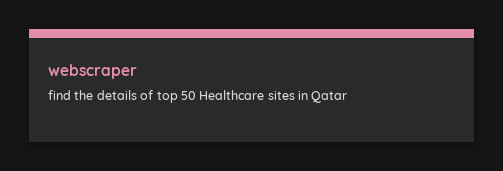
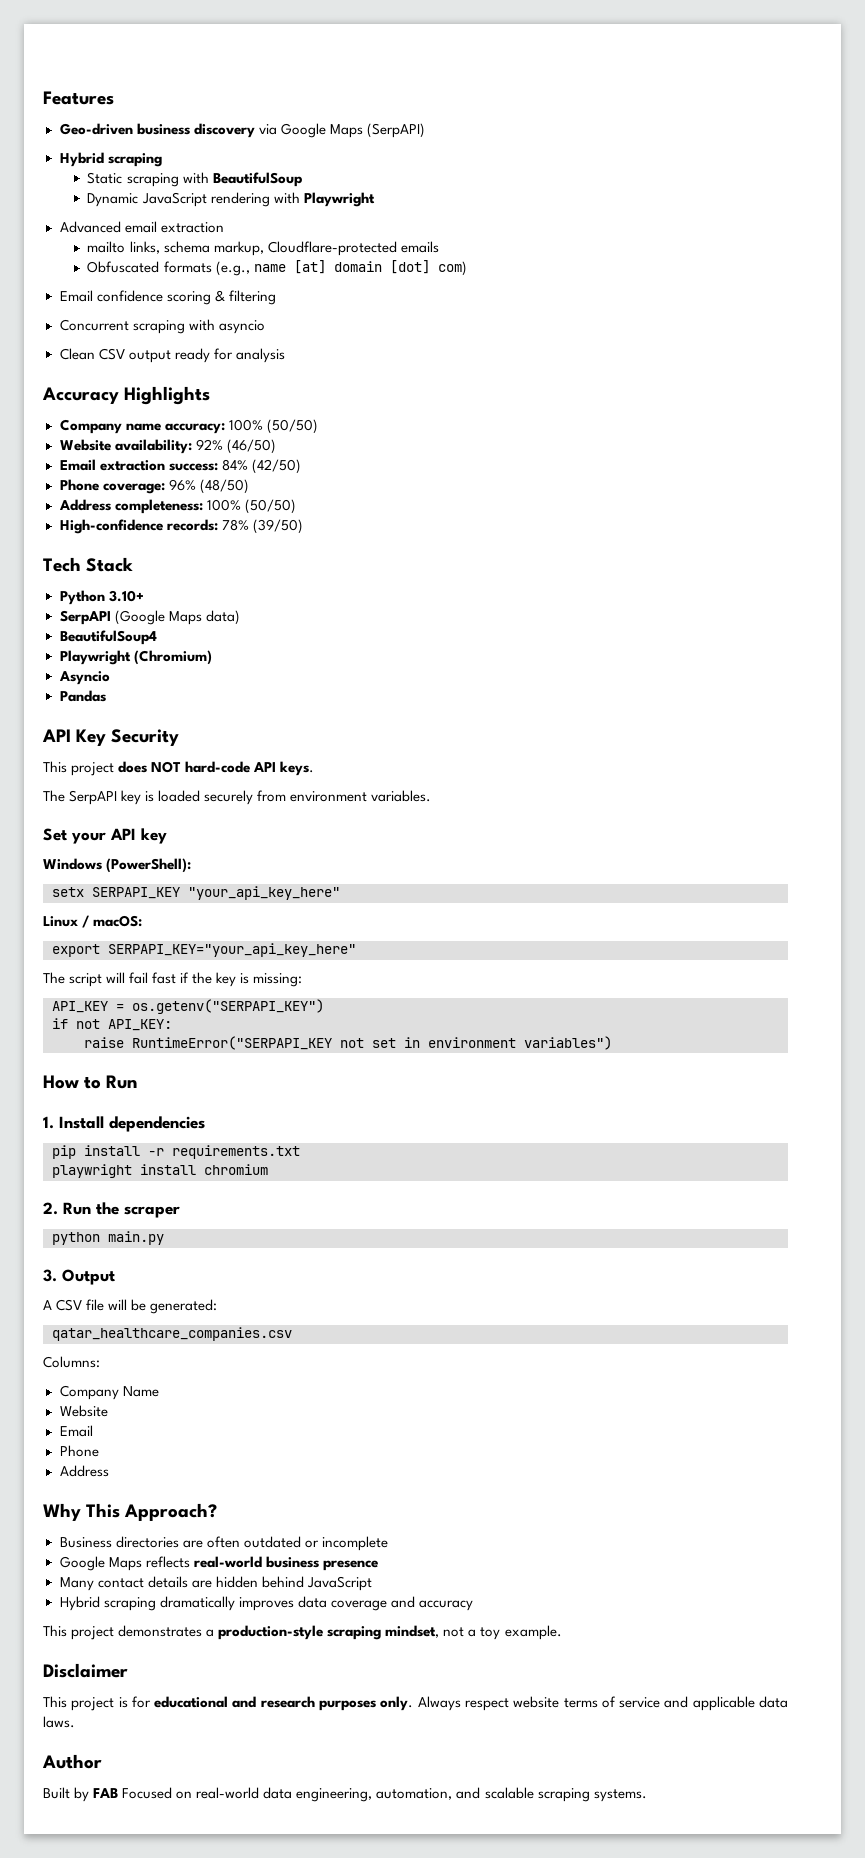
- webscraper
- find the details of top 50 Healthcare sites in Qatar
+ Features
+ Geo-driven business discovery via Google Maps (SerpAPI)
+ Hybrid scraping
+ Static scraping with BeautifulSoup
+ Dynamic JavaScript rendering with Playwright
+ Advanced email extraction
+ mailto links, schema markup, Cloudflare-protected emails
+ Obfuscated formats (e.g., name [at] domain [dot] com)
+ Email confidence scoring & filtering
+ Concurrent scraping with asyncio
+ Clean CSV output ready for analysis
+ Accuracy Highlights
+ Company name accuracy: 100% (50/50)
+ Website availability: 92% (46/50)
+ Email extraction success: 84% (42/50)
+ Phone coverage: 96% (48/50)
+ Address completeness: 100% (50/50)
+ High-confidence records: 78% (39/50)
+ Tech Stack
+ Python 3.10+
+ SerpAPI (Google Maps data)
+ BeautifulSoup4
+ Playwright (Chromium)
+ Asyncio
+ Pandas
+ API Key Security
+ This project does NOT hard-code API keys.
+ The SerpAPI key is loaded securely from environment variables.
+ Set your API key
+ Windows (PowerShell):
+ setx SERPAPI_KEY "your_api_key_here"
+ Linux / macOS:
+ export SERPAPI_KEY="your_api_key_here"
+ The script will fail fast if the key is missing:
+ API_KEY = os.getenv("SERPAPI_KEY")
+ if not API_KEY:
+ raise RuntimeError("SERPAPI_KEY not set in environment variables")
+ How to Run
+ 1. Install dependencies
+ pip install -r requirements.txt
+ playwright install chromium
+ 2. Run the scraper
+ python main.py
+ 3. Output
+ A CSV file will be generated:
+ qatar_healthcare_companies.csv
+ Columns:
+ Company Name
+ Website
+ Email
+ Phone
+ Address
+ Why This Approach?
+ Business directories are often outdated or incomplete
+ Google Maps reflects real-world business presence
+ Many contact details are hidden behind JavaScript
+ Hybrid scraping dramatically improves data coverage and accuracy
+ This project demonstrates a production-style scraping mindset, not a toy example.
+ Disclaimer
+ This project is for educational and research purposes only. Always respect website terms of service and applicable data laws.
+ Author
+ Built by FAB Focused on real-world data engineering, automation, and scalable scraping systems.

